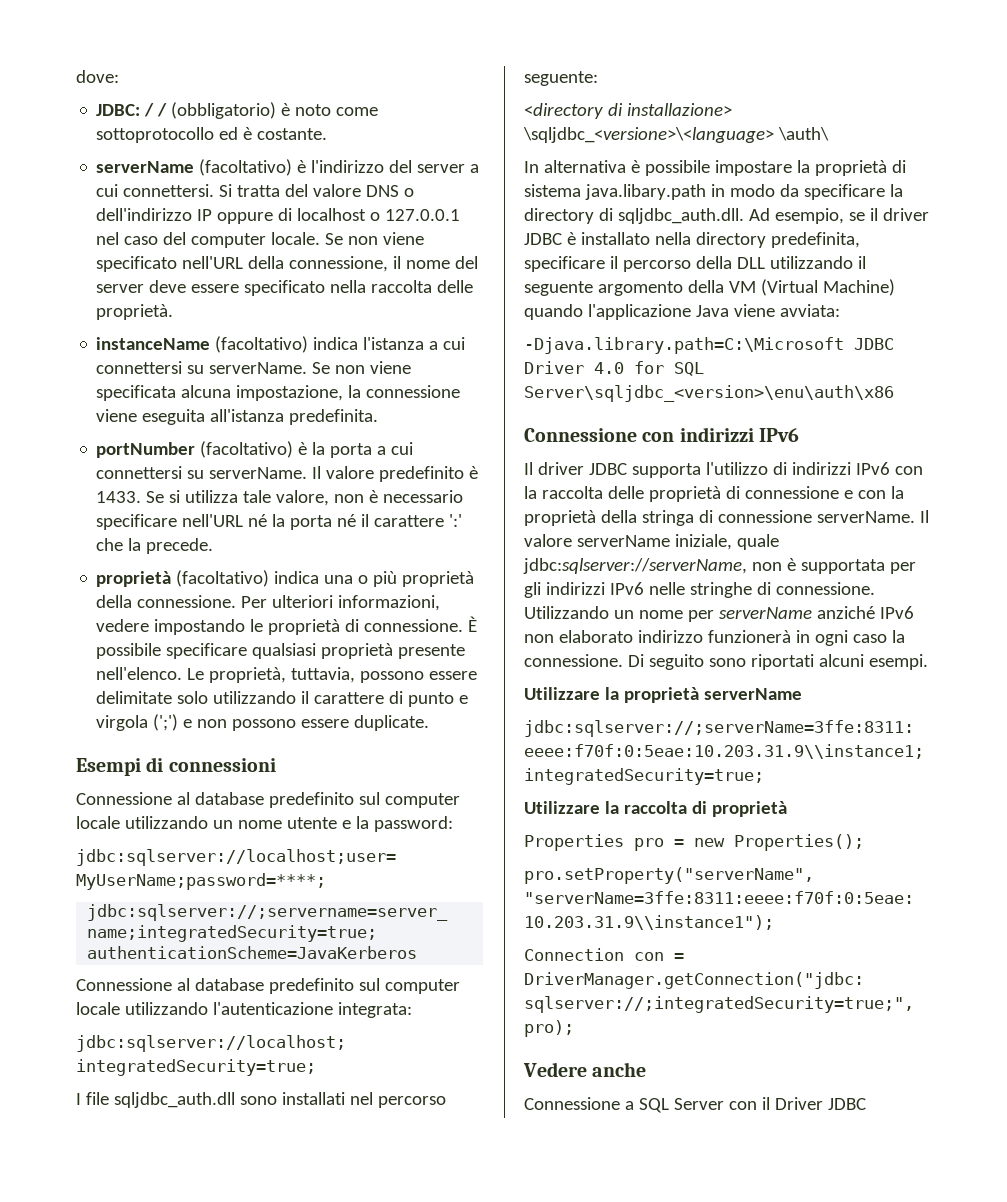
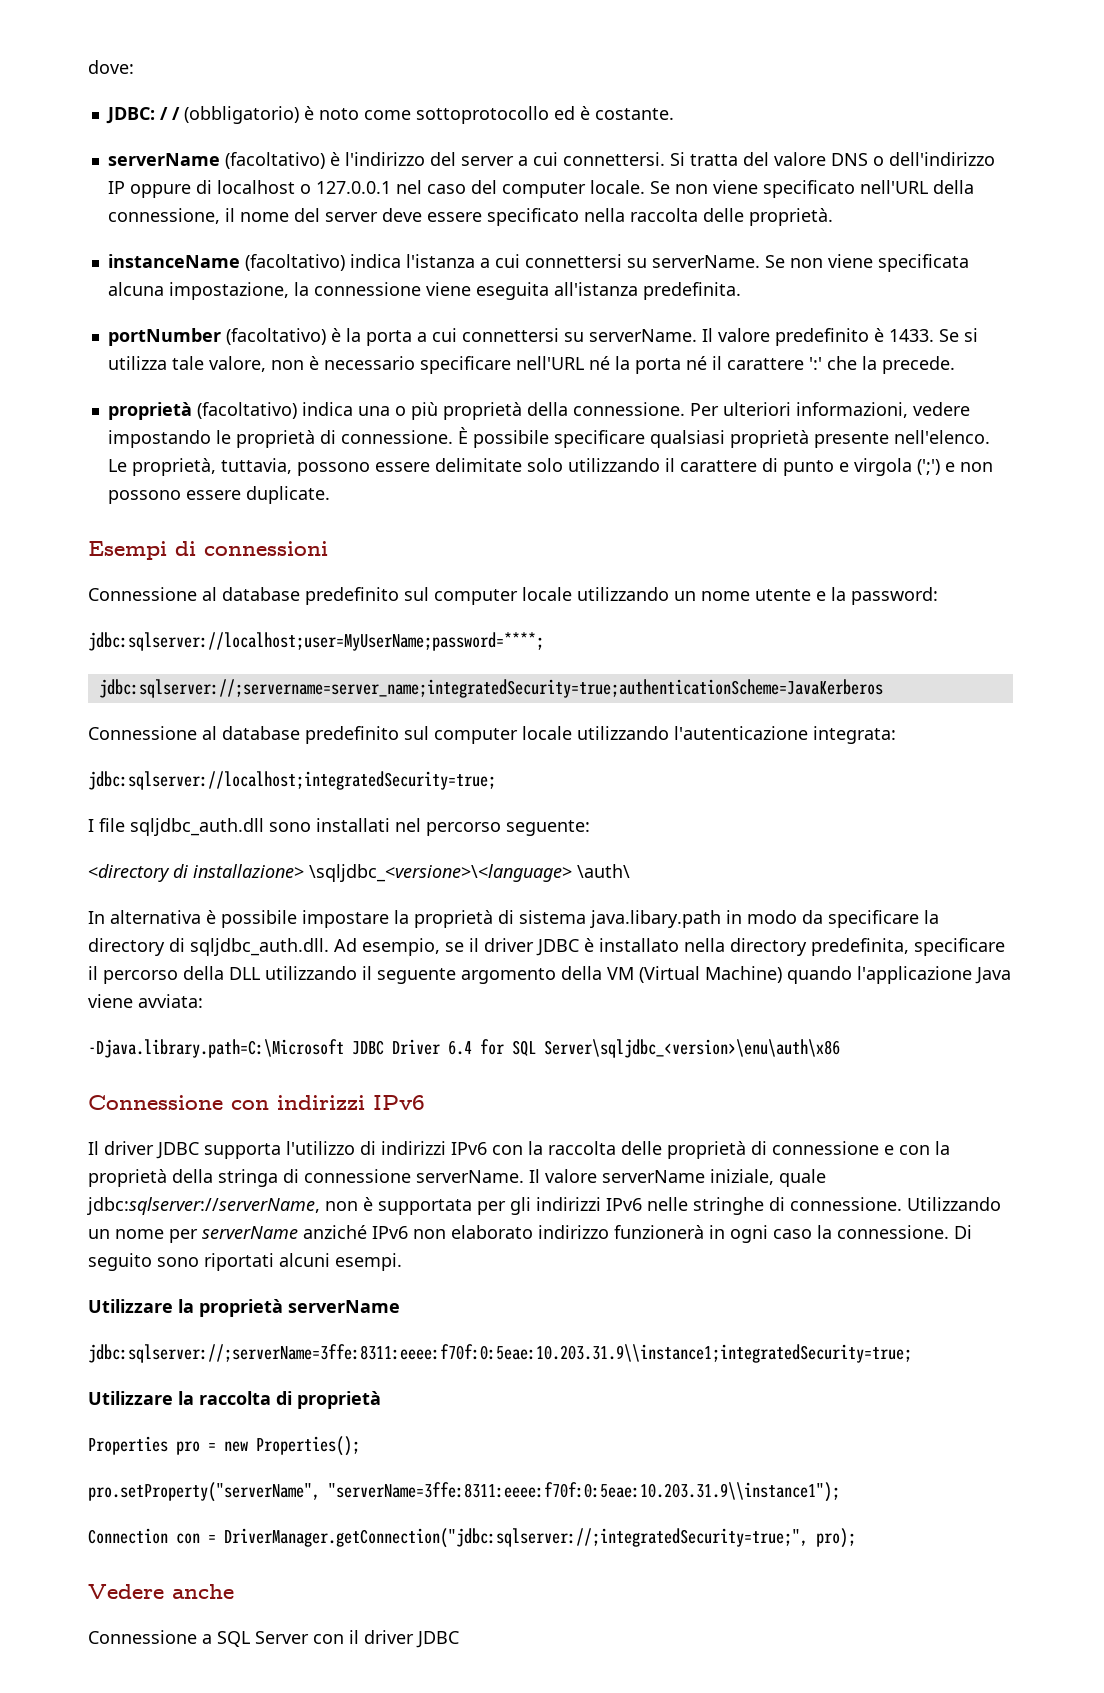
- -Djava.library.path=C:\Microsoft JDBC Driver 4.0 for SQL Server\sqljdbc_<version>\enu\auth\x86
+ -Djava.library.path=C:\Microsoft JDBC Driver 6.4 for SQL Server\sqljdbc_<version>\enu\auth\x86
- Connessione a SQL Server con il Driver JDBC
+ Connessione a SQL Server con il driver JDBC

